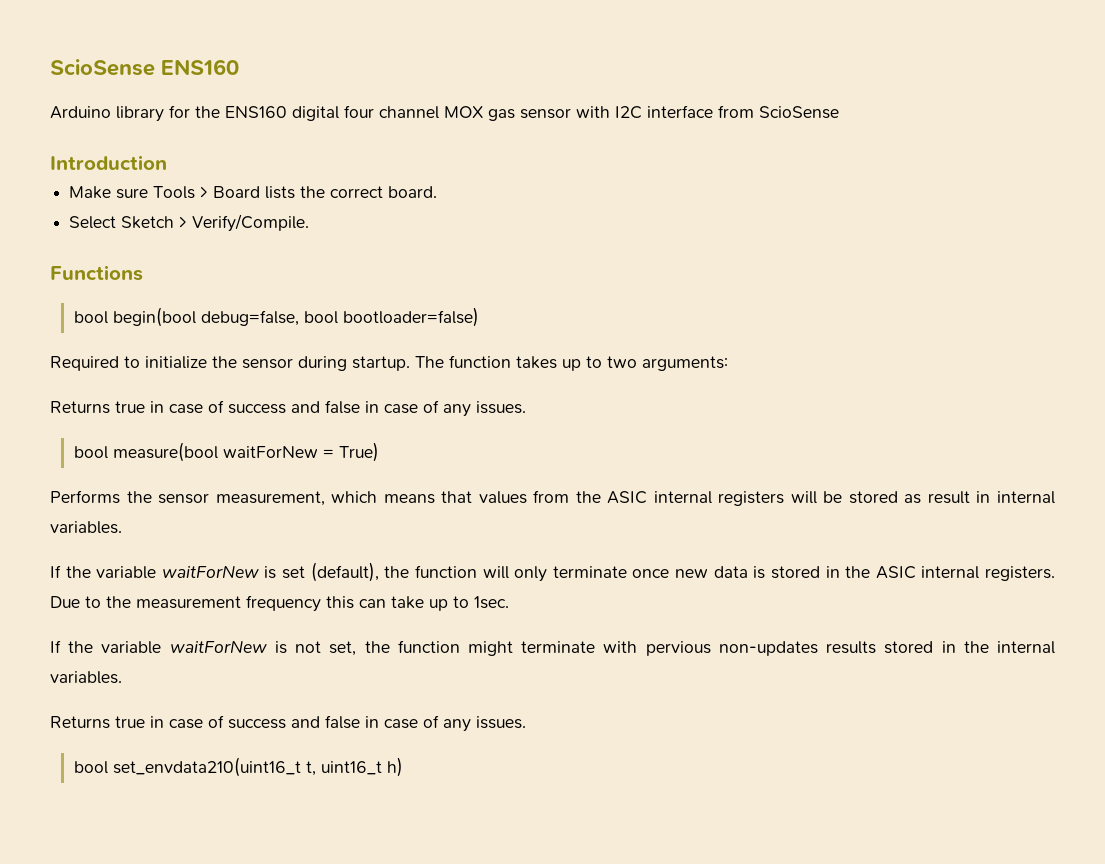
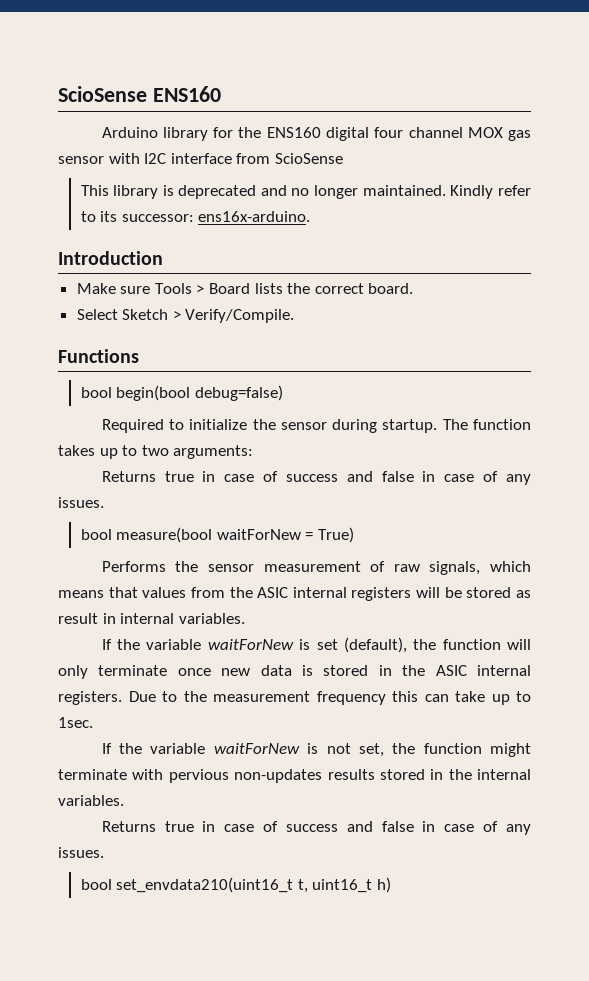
+ This library is deprecated and no longer maintained. Kindly refer to its successor: ens16x-arduino.
- bool begin(bool debug=false, bool bootloader=false)
+ bool begin(bool debug=false)
- Performs the sensor measurement, which means that values from the ASIC internal registers will be stored as result in internal variables.
+ Performs the sensor measurement of raw signals, which means that values from the ASIC internal registers will be stored as result in internal variables.

